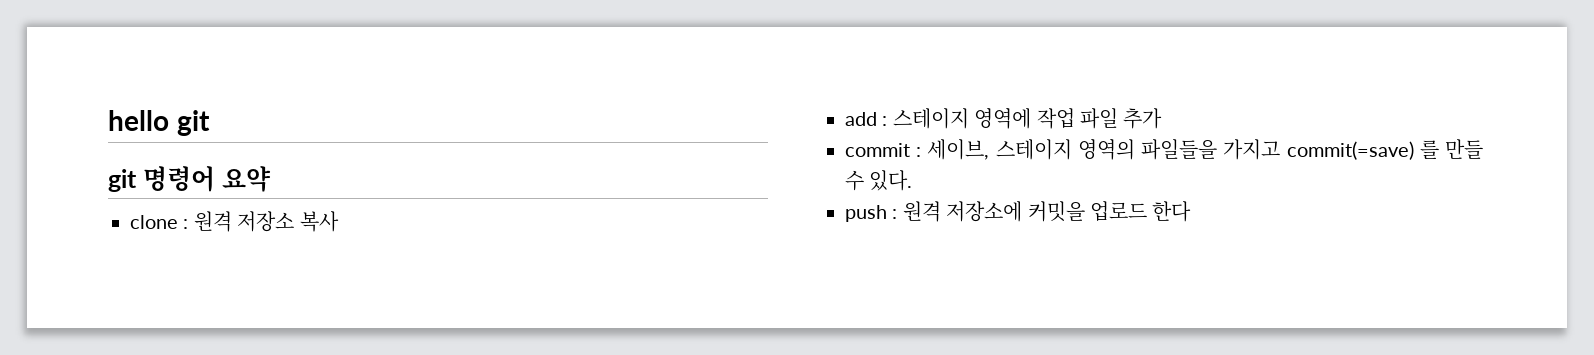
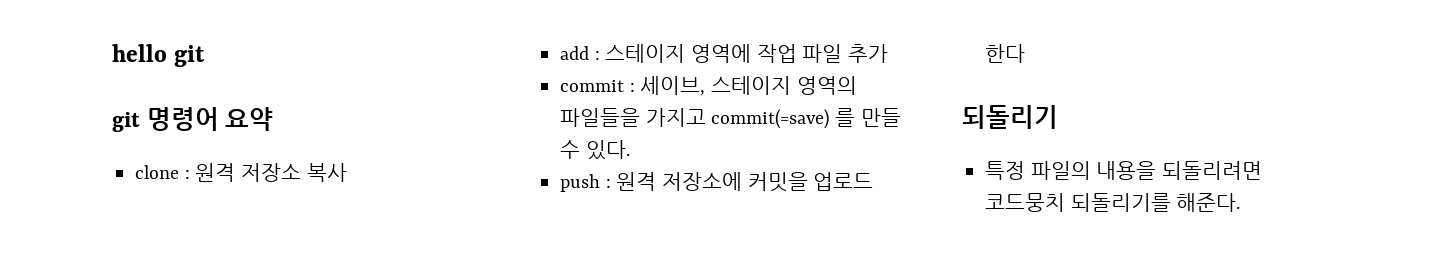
+ 되돌리기
+ 특정 파일의 내용을 되돌리려면 코드뭉치 되돌리기를 해준다.

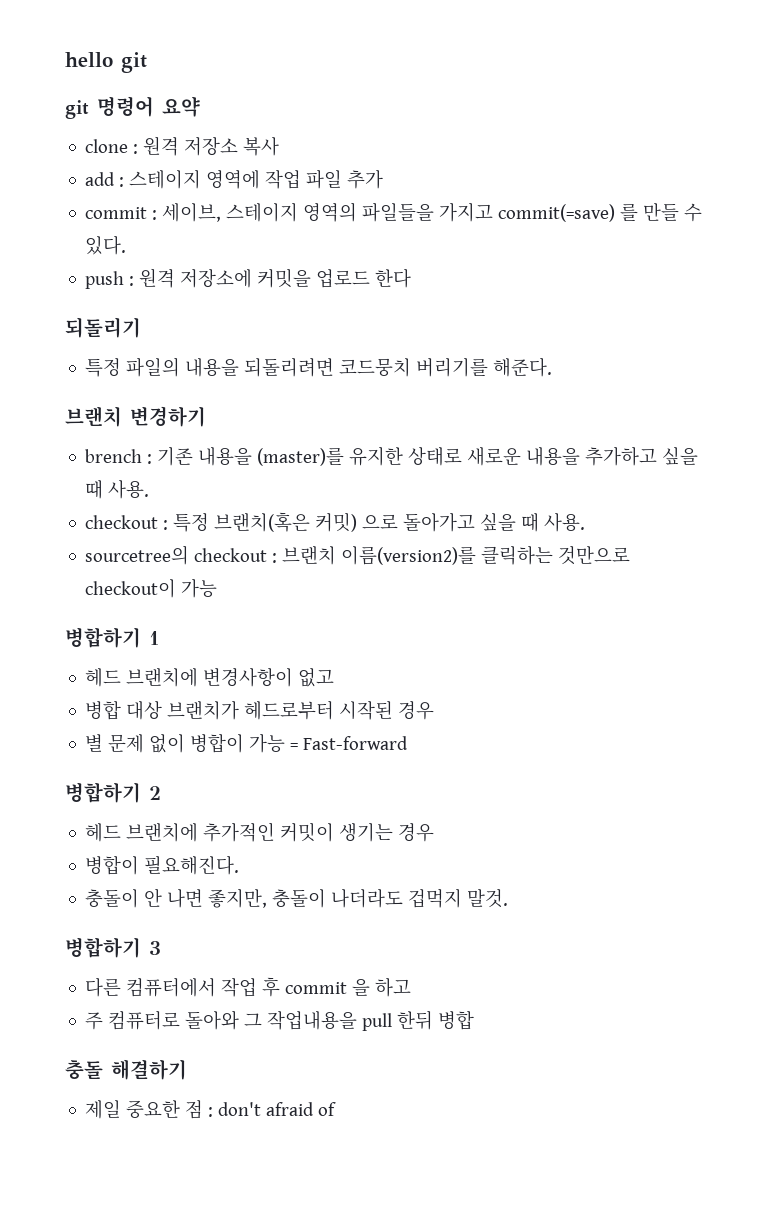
- 특정 파일의 내용을 되돌리려면 코드뭉치 되돌리기를 해준다.
+ 특정 파일의 내용을 되돌리려면 코드뭉치 버리기를 해준다.
+ 브랜치 변경하기
+ brench : 기존 내용을 (master)를 유지한 상태로 새로운 내용을 추가하고 싶을 때 사용.
+ checkout : 특정 브랜치(혹은 커밋) 으로 돌아가고 싶을 때 사용.
+ sourcetree의 checkout : 브랜치 이름(version2)를 클릭하는 것만으로 checkout이 가능
+ 병합하기 1
+ 헤드 브랜치에 변경사항이 없고
+ 병합 대상 브랜치가 헤드로부터 시작된 경우
+ 별 문제 없이 병합이 가능 = Fast-forward
+ 병합하기 2
+ 헤드 브랜치에 추가적인 커밋이 생기는 경우
+ 병합이 필요해진다.
+ 충돌이 안 나면 좋지만, 충돌이 나더라도 겁먹지 말것.
+ 병합하기 3
+ 다른 컴퓨터에서 작업 후 commit 을 하고
+ 주 컴퓨터로 돌아와 그 작업내용을 pull 한뒤 병합
+ 충돌 해결하기
+ 제일 중요한 점 : don't afraid of

